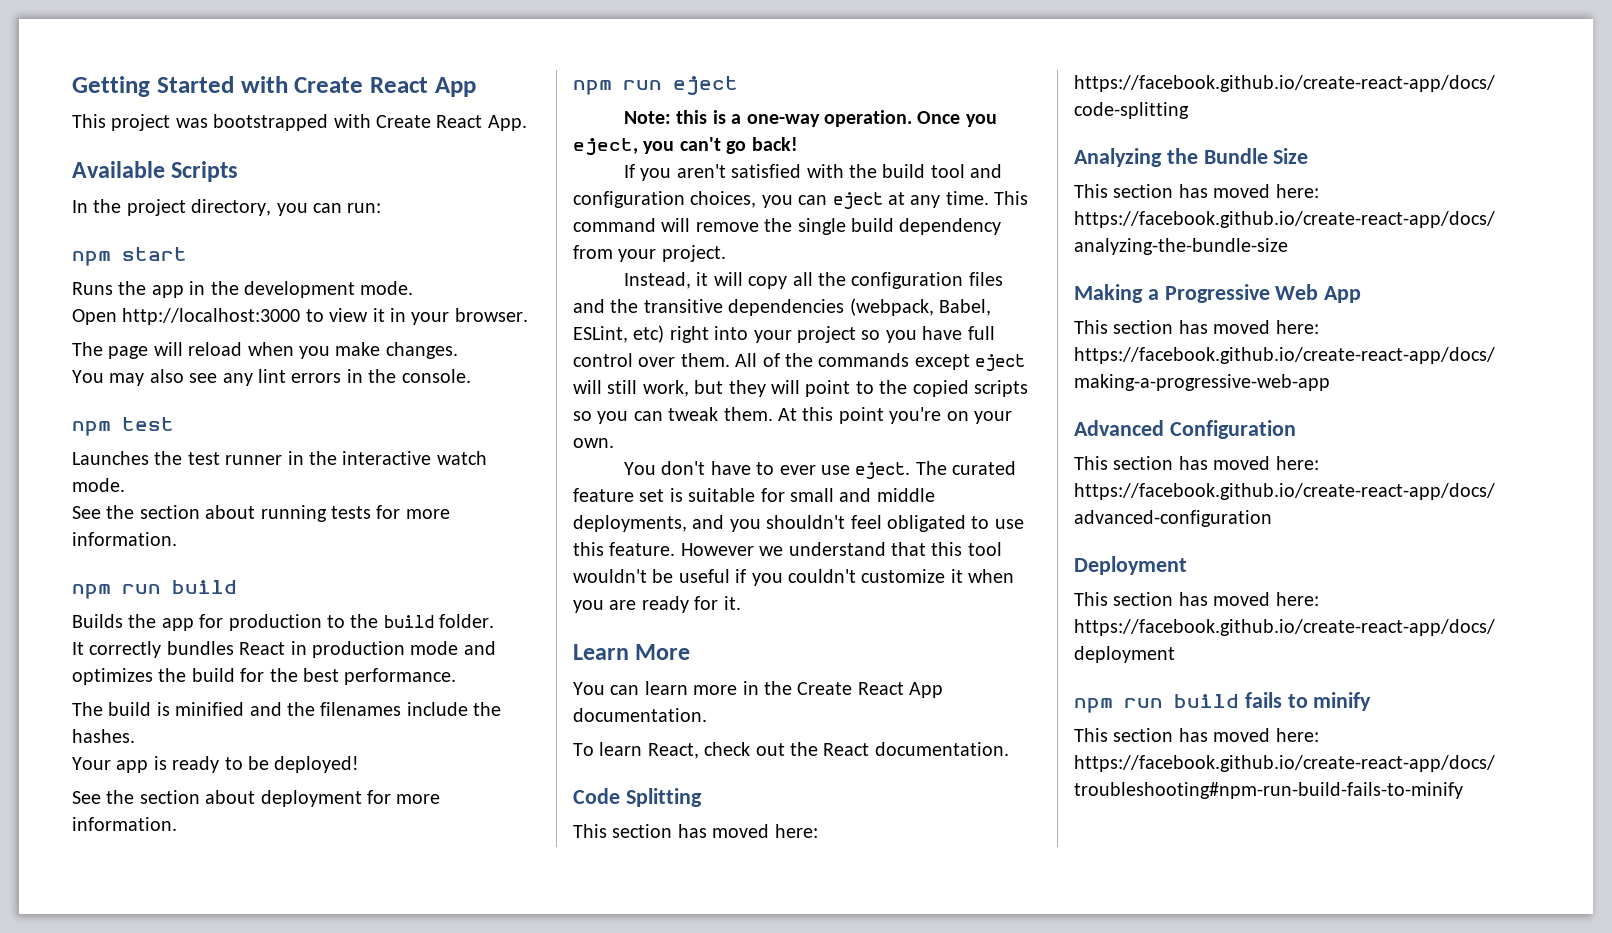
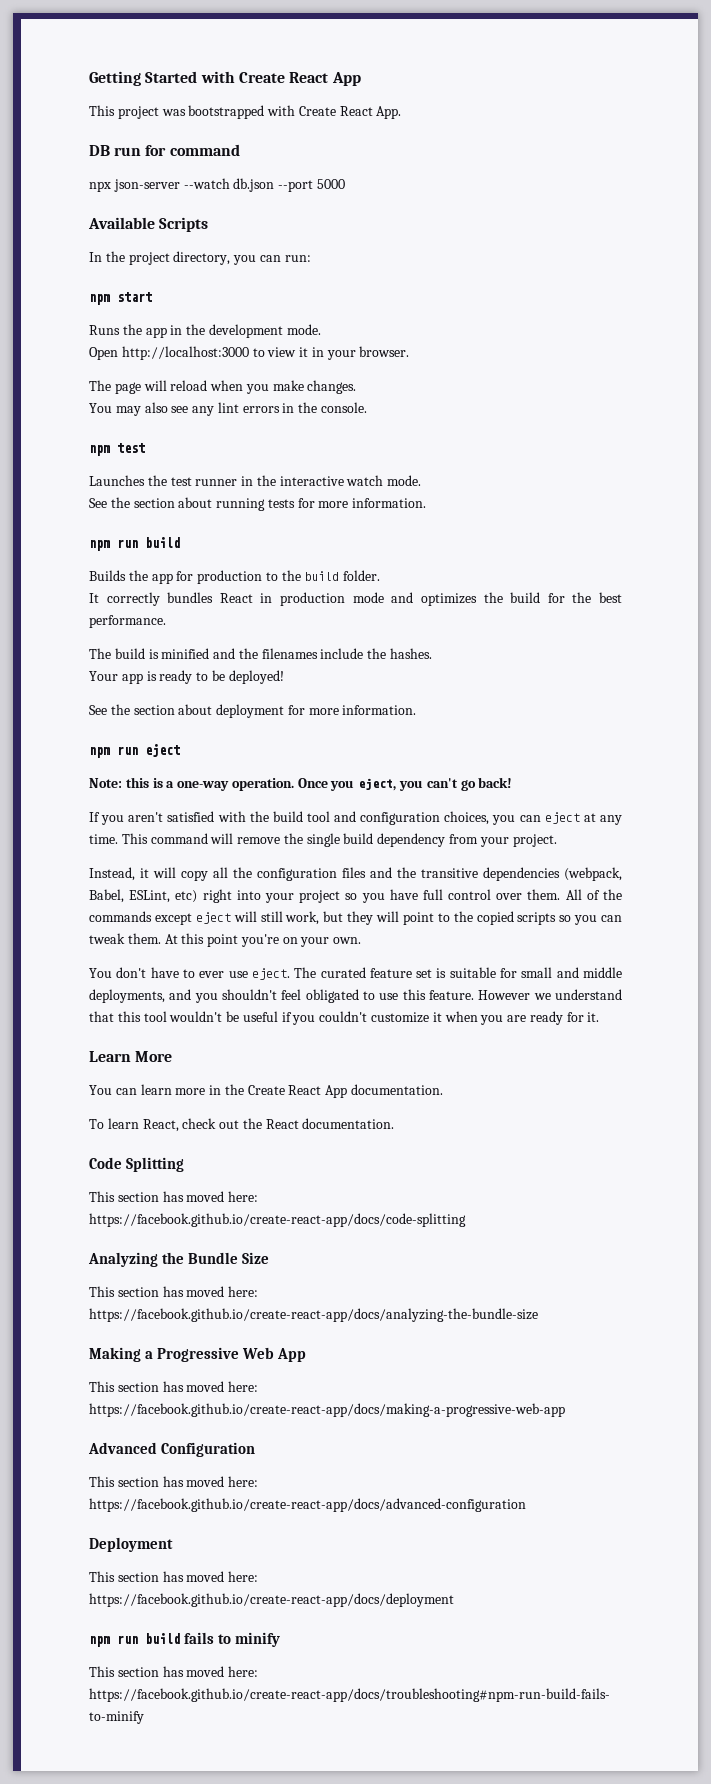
+ DB run for command
+ npx json-server --watch db.json --port 5000

